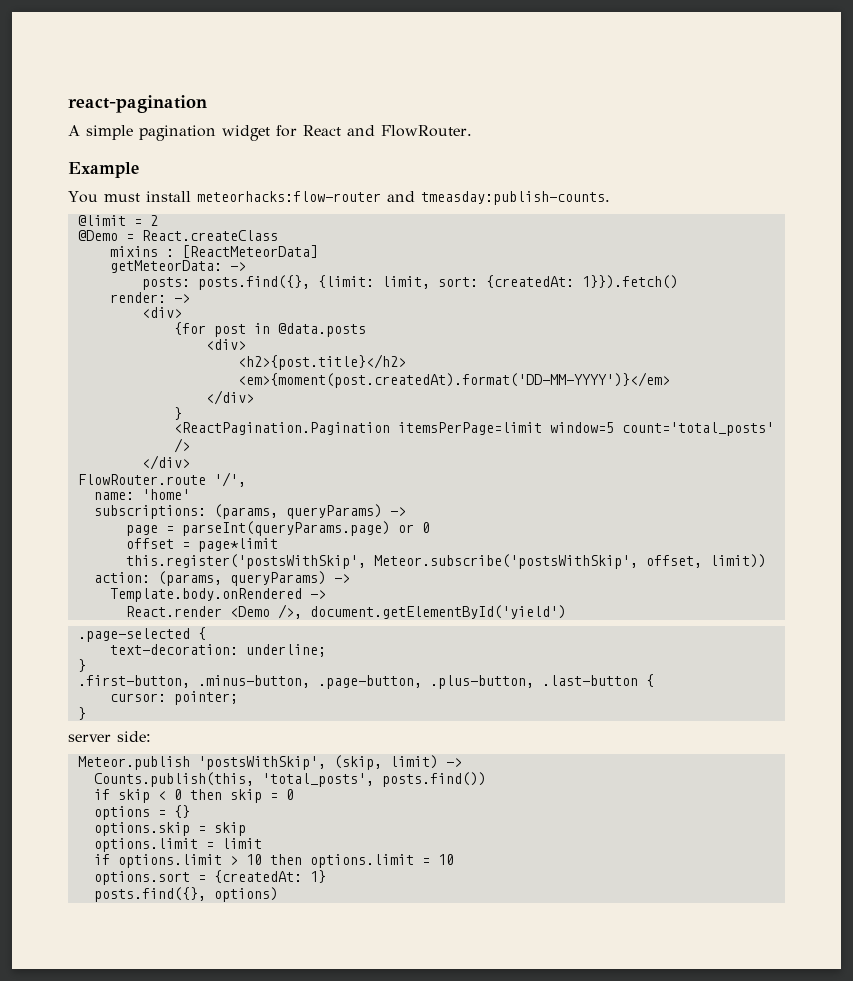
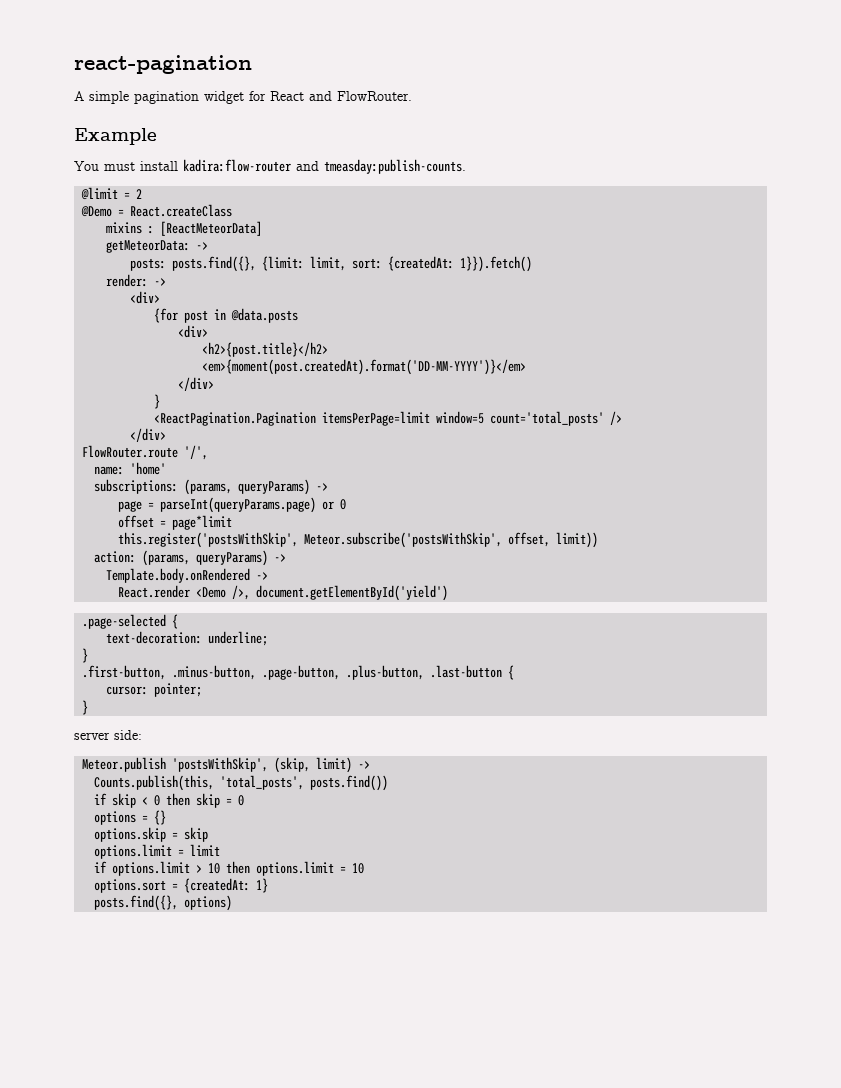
- You must install meteorhacks:flow-router and tmeasday:publish-counts.
+ You must install kadira:flow-router and tmeasday:publish-counts.

